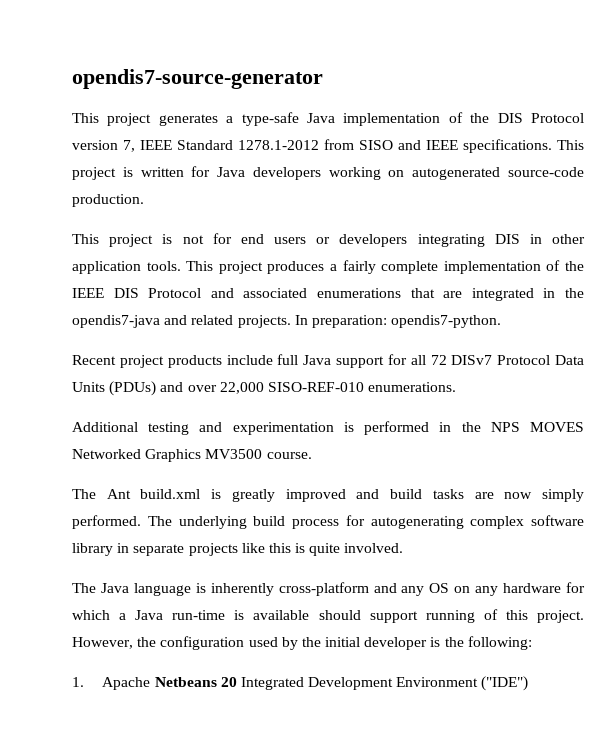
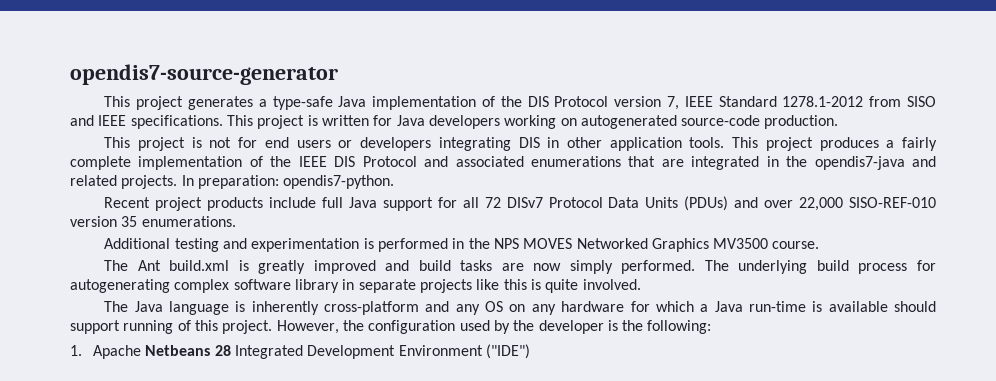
- Recent project products include full Java support for all 72 DISv7 Protocol Data Units (PDUs) and over 22,000 SISO-REF-010 enumerations.
+ Recent project products include full Java support for all 72 DISv7 Protocol Data Units (PDUs) and over 22,000 SISO-REF-010 version 35 enumerations.
- However, the configuration used by the initial developer is the following:
+ However, the configuration used by the developer is the following:
- 1. Apache Netbeans 20 Integrated Development Environment ("IDE")
+ 1. Apache Netbeans 28 Integrated Development Environment ("IDE")

